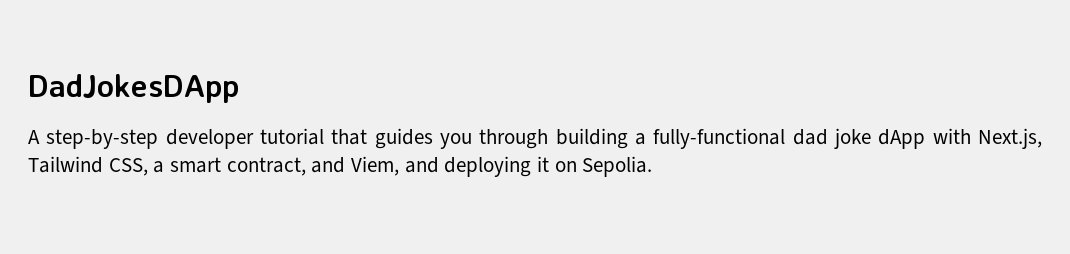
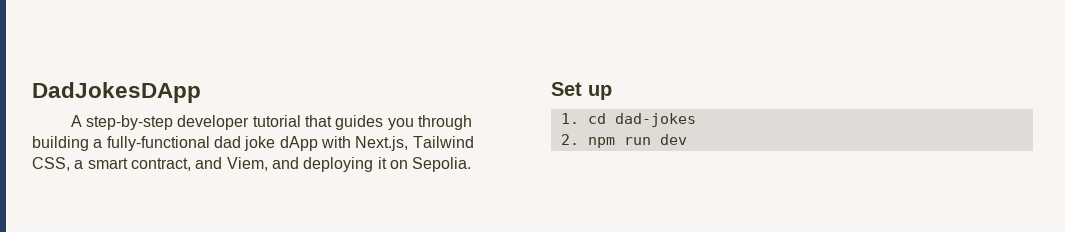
+ Set up
+ 1. cd dad-jokes
+ 2. npm run dev

